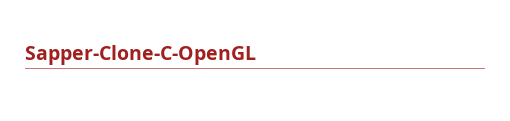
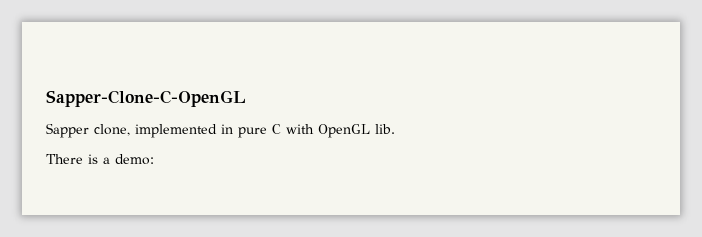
+ Sapper clone, implemented in pure C with OpenGL lib.
+ There is a demo:

